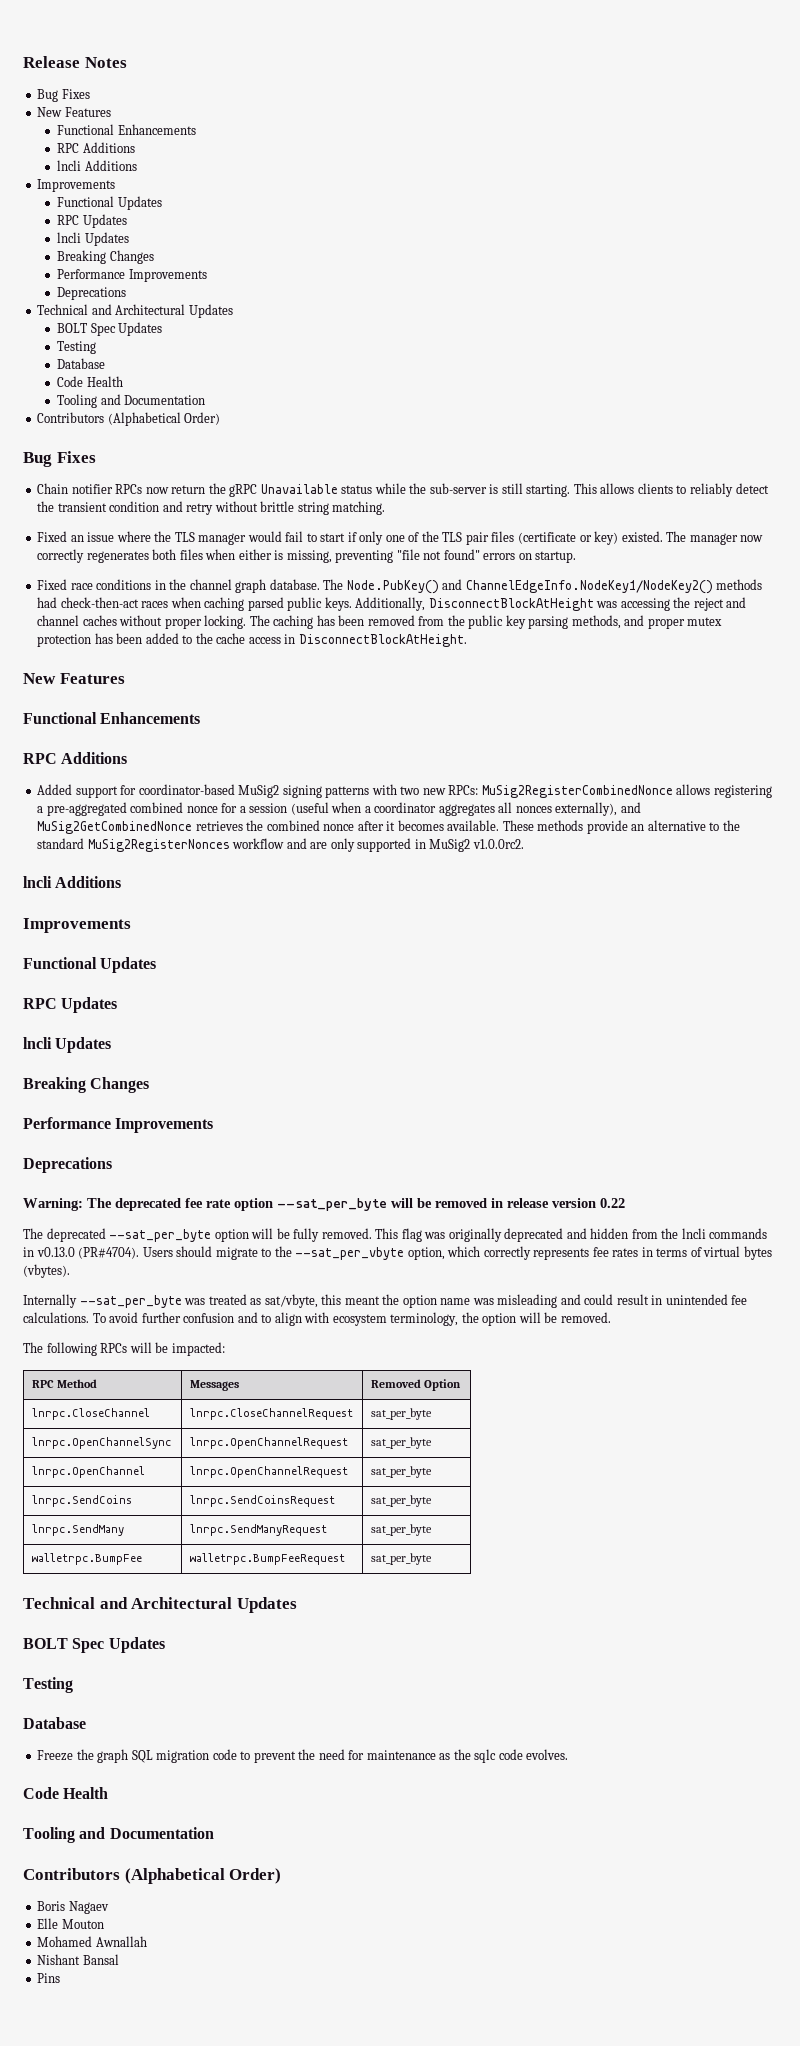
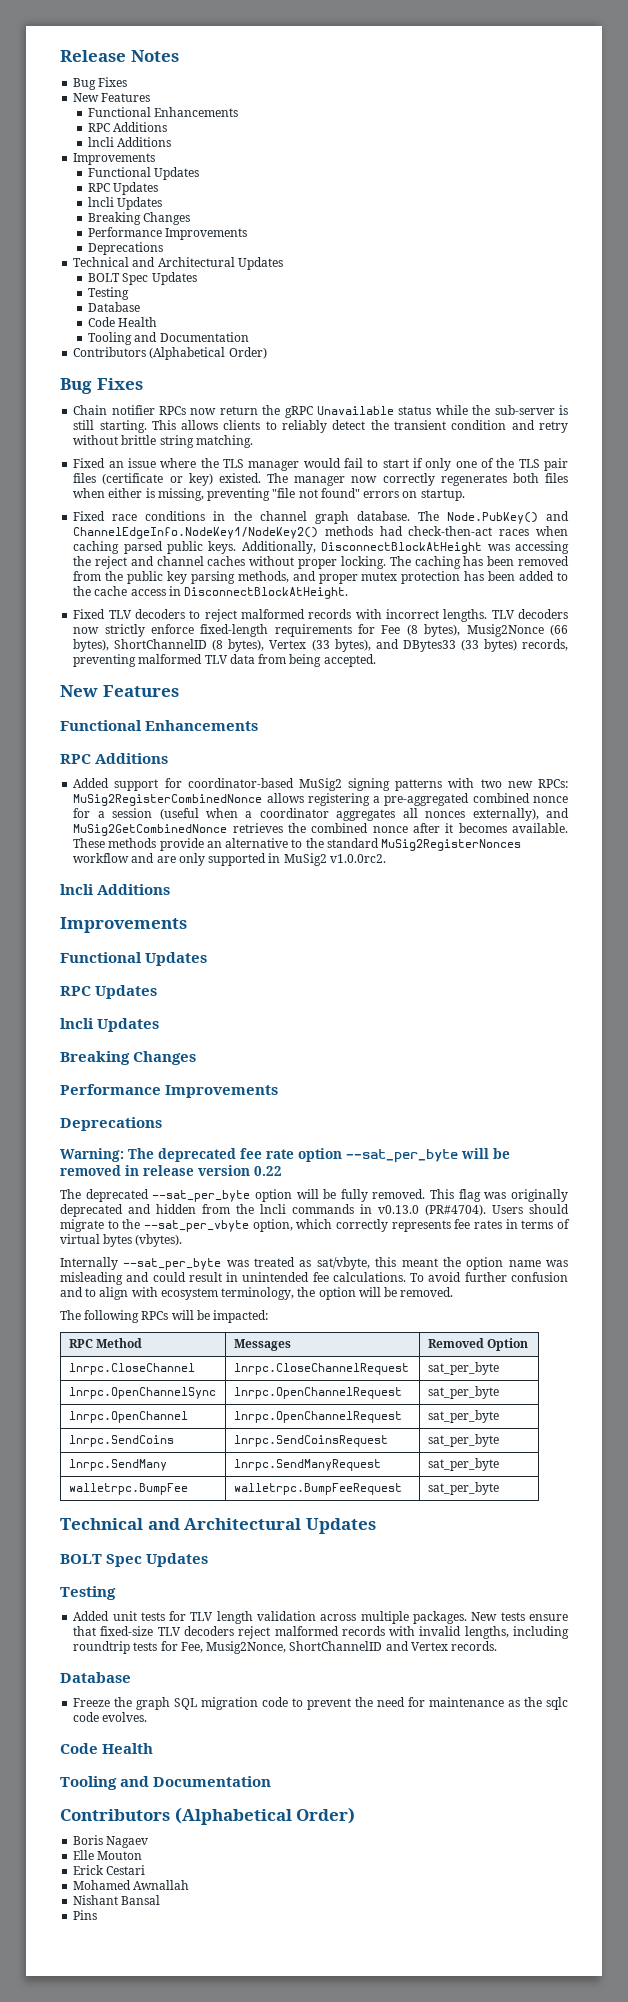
+ Fixed TLV decoders to reject malformed records with incorrect lengths. TLV decoders now strictly enforce fixed-length requirements for Fee (8 bytes), Musig2Nonce (66 bytes), ShortChannelID (8 bytes), Vertex (33 bytes), and DBytes33 (33 bytes) records, preventing malformed TLV data from being accepted.
+ Added unit tests for TLV length validation across multiple packages. New tests ensure that fixed-size TLV decoders reject malformed records with invalid lengths, including roundtrip tests for Fee, Musig2Nonce, ShortChannelID and Vertex records.
+ Erick Cestari

